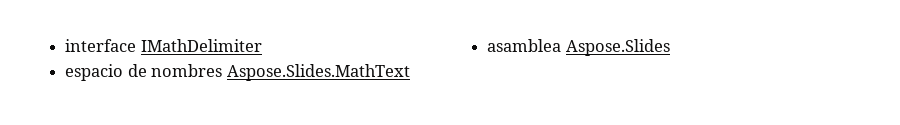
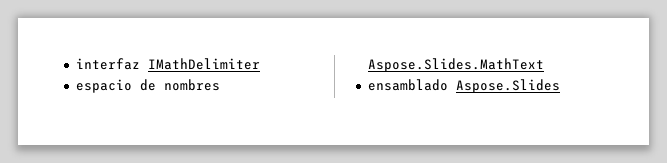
- interface IMathDelimiter
+ interfaz IMathDelimiter
- asamblea Aspose.Slides
+ ensamblado Aspose.Slides

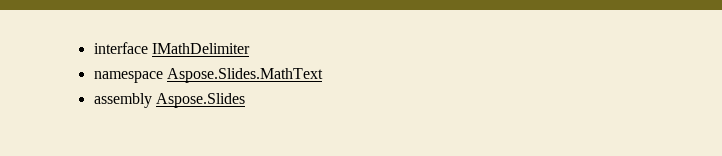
- interfaz IMathDelimiter
+ interface IMathDelimiter
- espacio de nombres Aspose.Slides.MathText
+ namespace Aspose.Slides.MathText
- ensamblado Aspose.Slides
+ assembly Aspose.Slides

